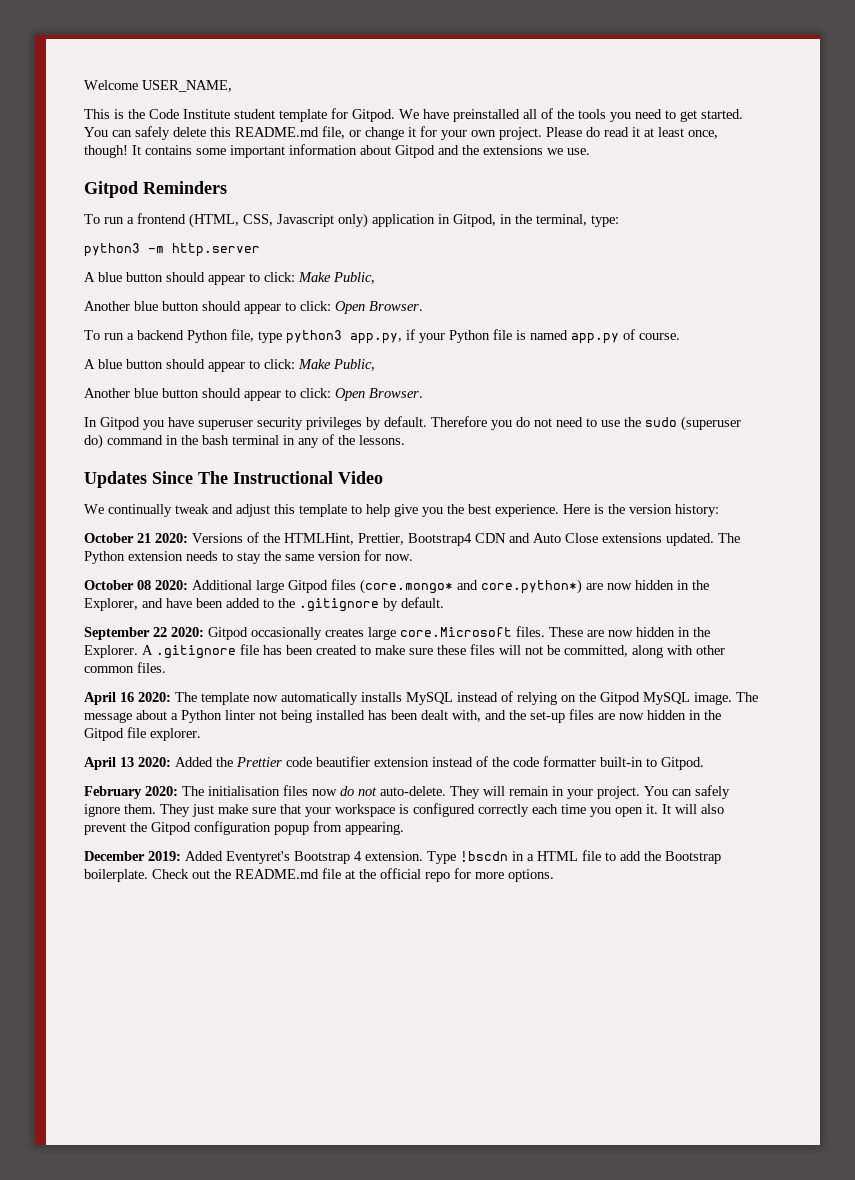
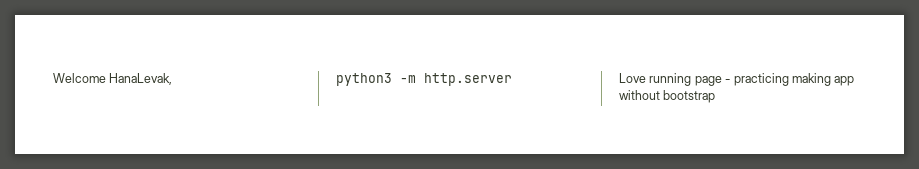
- Welcome USER_NAME,
- This is the Code Institute student template for Gitpod. We have preinstalled all of the tools you need to get started. You can safely delete this README.md file, or change it for your own project. Please do read it at least once, though! It contains some important information about Gitpod and the extensions we use.
- Gitpod Reminders
- To run a frontend (HTML, CSS, Javascript only) application in Gitpod, in the terminal, type:
+ Welcome HanaLevak,
  python3 -m http.server
- A blue button should appear to click: Make Public,
- Another blue button should appear to click: Open Browser.
- To run a backend Python file, type python3 app.py, if your Python file is named app.py of course.
- A blue button should appear to click: Make Public,
- Another blue button should appear to click: Open Browser.
- In Gitpod you have superuser security privileges by default. Therefore you do not need to use the sudo (superuser do) command in the bash terminal in any of the lessons.
- Updates Since The Instructional Video
- We continually tweak and adjust this template to help give you the best experience. Here is the version history:
- October 21 2020: Versions of the HTMLHint, Prettier, Bootstrap4 CDN and Auto Close extensions updated. The Python extension needs to stay the same version for now.
- October 08 2020: Additional large Gitpod files (core.mongo* and core.python*) are now hidden in the Explorer, and have been added to the .gitignore by default.
- September 22 2020: Gitpod occasionally creates large core.Microsoft files. These are now hidden in the Explorer. A .gitignore file has been created to make sure these files will not be committed, along with other common files.
- April 16 2020: The template now automatically installs MySQL instead of relying on the Gitpod MySQL image. The message about a Python linter not being installed has been dealt with, and the set-up files are now hidden in the Gitpod file explorer.
- April 13 2020: Added the Prettier code beautifier extension instead of the code formatter built-in to Gitpod.
- February 2020: The initialisation files now do not auto-delete. They will remain in your project. You can safely ignore them. They just make sure that your workspace is configured correctly each time you open it. It will also prevent the Gitpod configuration popup from appearing.
- December 2019: Added Eventyret's Bootstrap 4 extension. Type !bscdn in a HTML file to add the Bootstrap boilerplate. Check out the README.md file at the official repo for more options.
+ Love running page - practicing making app without bootstrap

